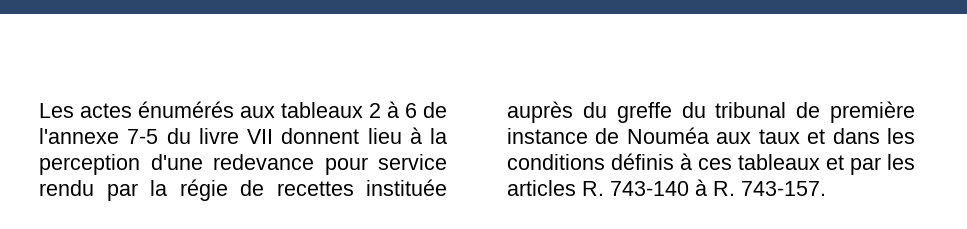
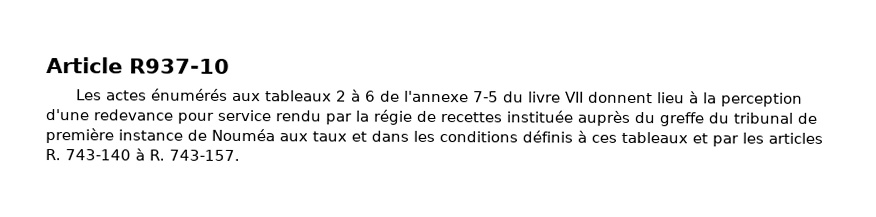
+ Article R937-10

